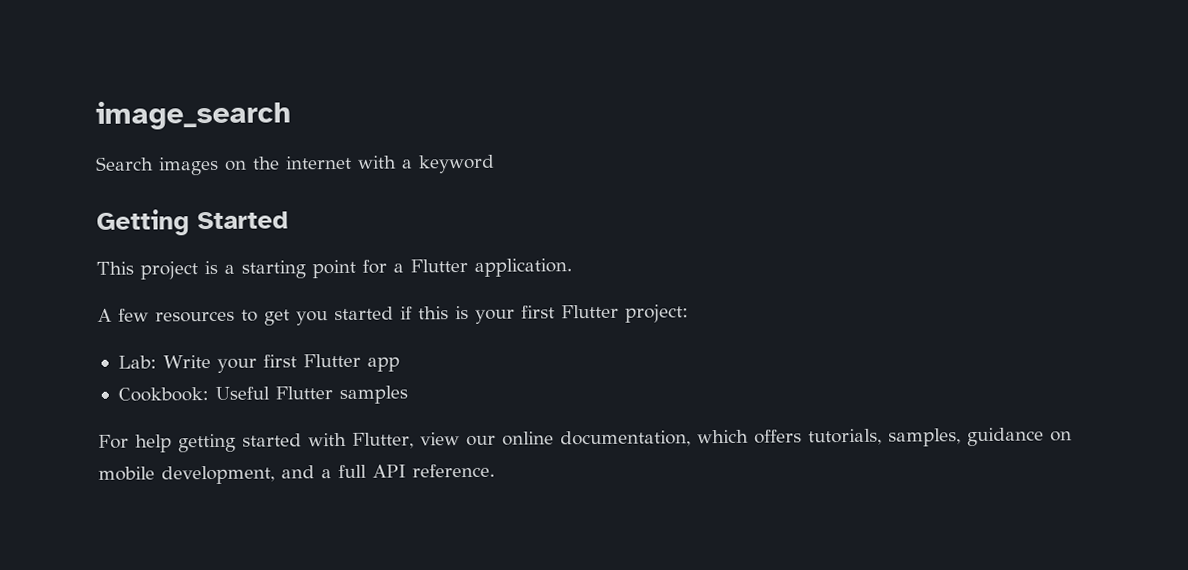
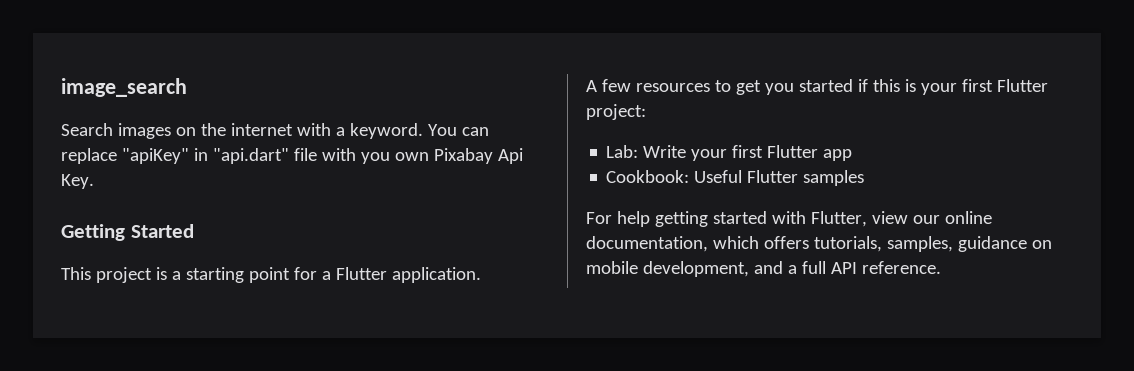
- Search images on the internet with a keyword
+ Search images on the internet with a keyword. You can replace "apiKey" in "api.dart" file with you own Pixabay Api Key.

